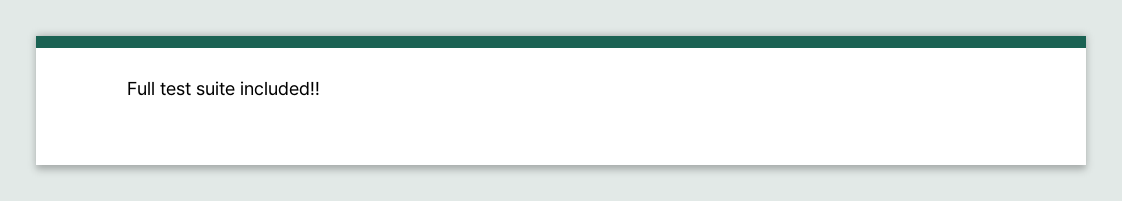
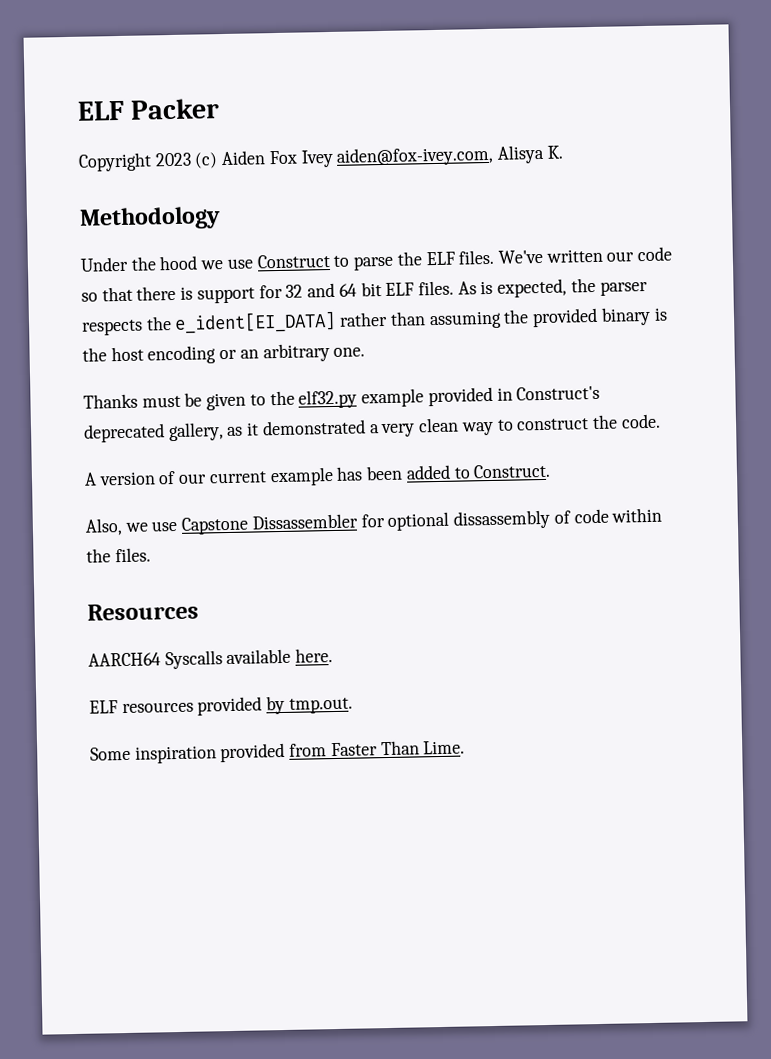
- Full test suite included!!
+ ELF Packer
+ Copyright 2023 (c) Aiden Fox Ivey aiden@fox-ivey.com, Alisya K.
+ Methodology
+ Under the hood we use Construct to parse the ELF files. We've written our code so that there is support for 32 and 64 bit ELF files. As is expected, the parser respects the e_ident[EI_DATA] rather than assuming the provided binary is the host encoding or an arbitrary one.
+ Thanks must be given to the elf32.py example provided in Construct's deprecated gallery, as it demonstrated a very clean way to construct the code.
+ A version of our current example has been added to Construct.
+ Also, we use Capstone Dissassembler for optional dissassembly of code within the files.
+ Resources
+ AARCH64 Syscalls available here.
+ ELF resources provided by tmp.out.
+ Some inspiration provided from Faster Than Lime.

